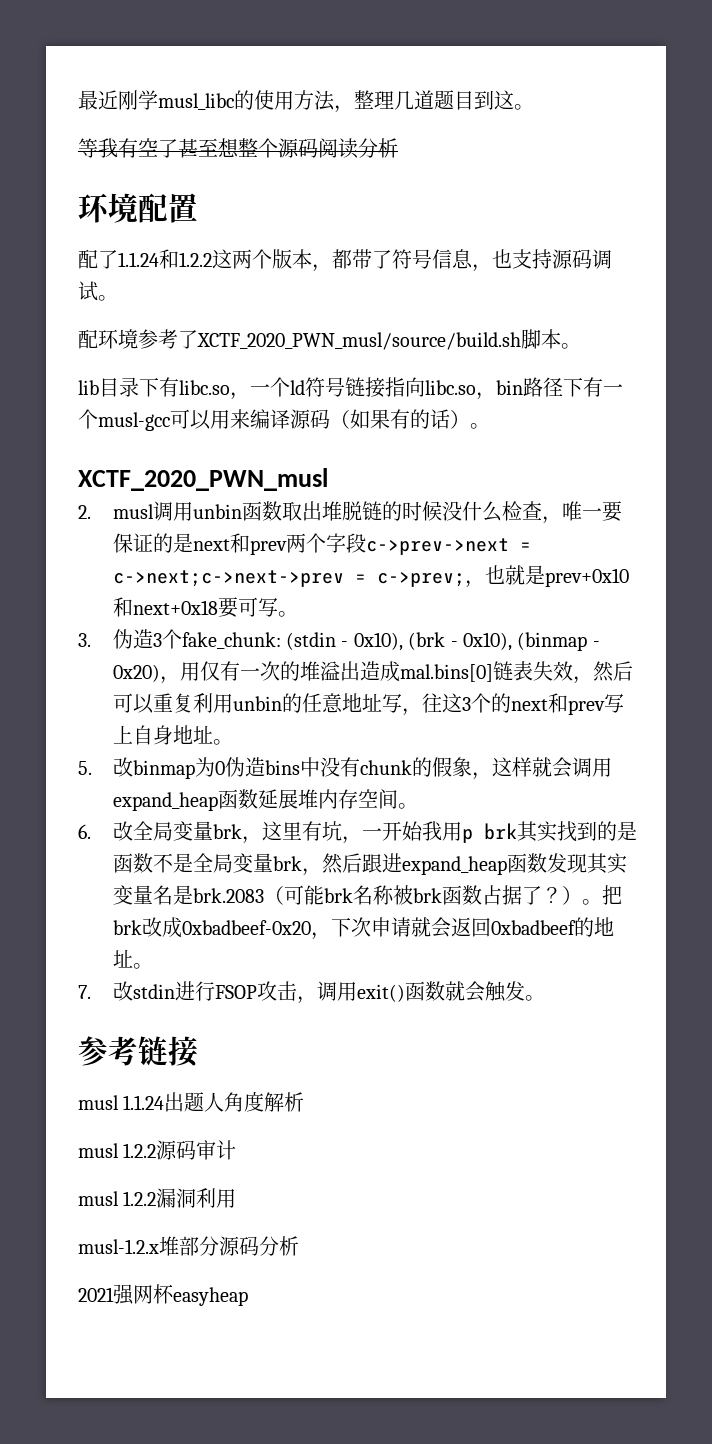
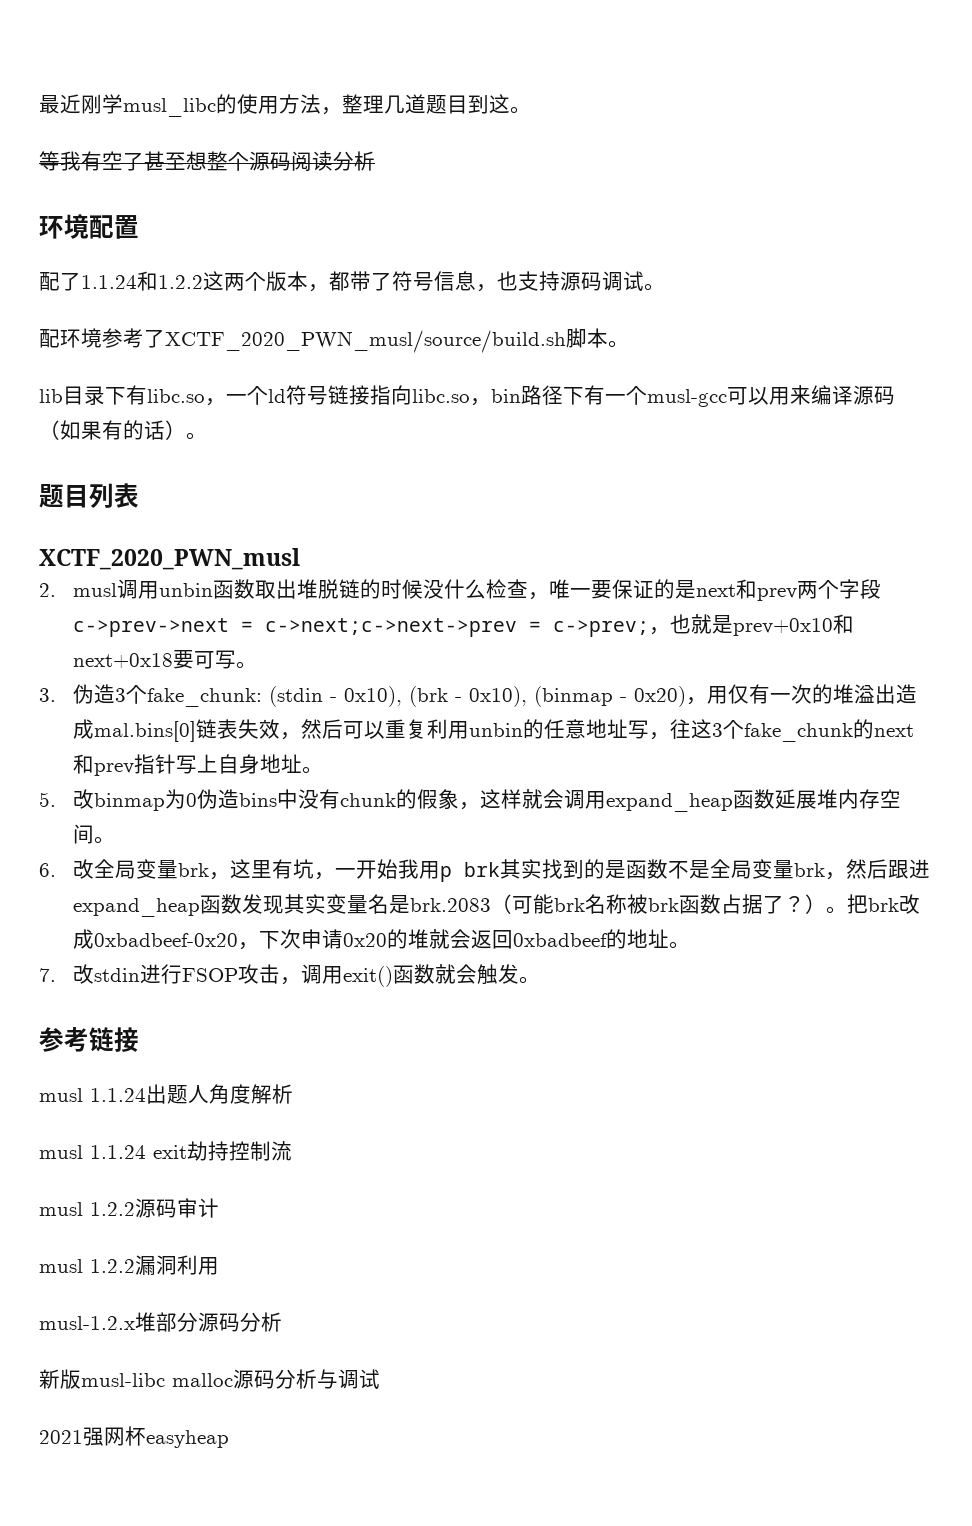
+ 题目列表
- 3.伪造3个fake_chunk: (stdin - 0x10), (brk - 0x10), (binmap - 0x20)，用仅有一次的堆溢出造成mal.bins[0]链表失效，然后可以重复利用unbin的任意地址写，往这3个的next和prev写上自身地址。
+ 3.伪造3个fake_chunk: (stdin - 0x10), (brk - 0x10), (binmap - 0x20)，用仅有一次的堆溢出造成mal.bins[0]链表失效，然后可以重复利用unbin的任意地址写，往这3个fake_chunk的next和prev指针写上自身地址。
- 把brk改成0xbadbeef-0x20，下次申请就会返回0xbadbeef的地址。
+ 把brk改成0xbadbeef-0x20，下次申请0x20的堆就会返回0xbadbeef的地址。
+ musl 1.1.24 exit劫持控制流
+ 新版musl-libc malloc源码分析与调试

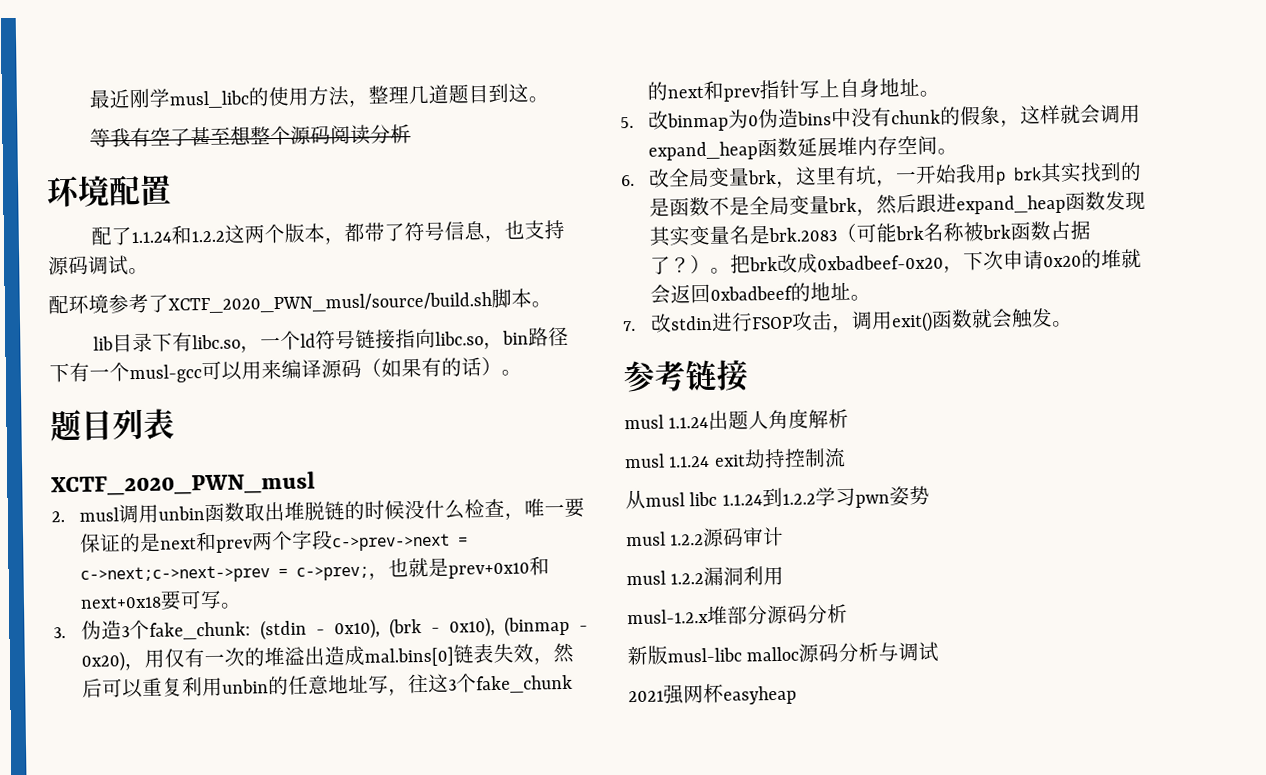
+ 从musl libc 1.1.24到1.2.2学习pwn姿势

